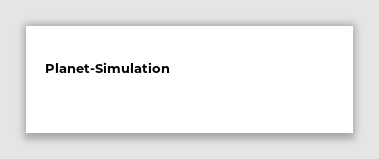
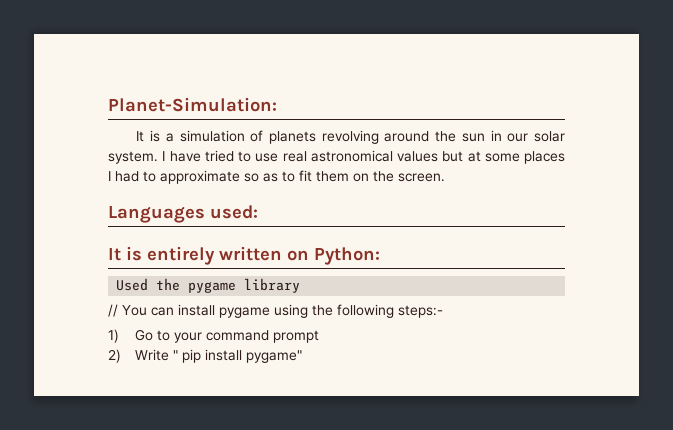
- Planet-Simulation
+ Planet-Simulation:
+ It is a simulation of planets revolving around the sun in our solar system. I have tried to use real astronomical values but at some places I had to approximate so as to fit them on the screen.
+ Languages used:
+ It is entirely written on Python:
+ Used the pygame library
+ // You can install pygame using the following steps:-
+ 1) Go to your command prompt
+ 2) Write " pip install pygame"

